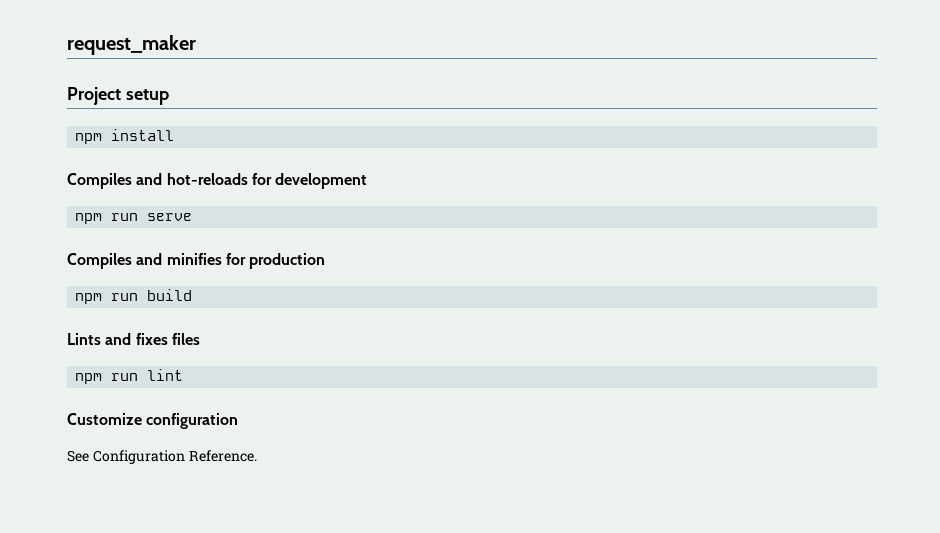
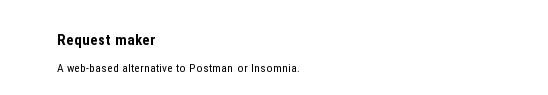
- request_maker
- Project setup
- npm install
- Compiles and hot-reloads for development
- npm run serve
- Compiles and minifies for production
- npm run build
- Lints and fixes files
- npm run lint
- Customize configuration
- See Configuration Reference.
+ Request maker
+ A web-based alternative to Postman or Insomnia.

